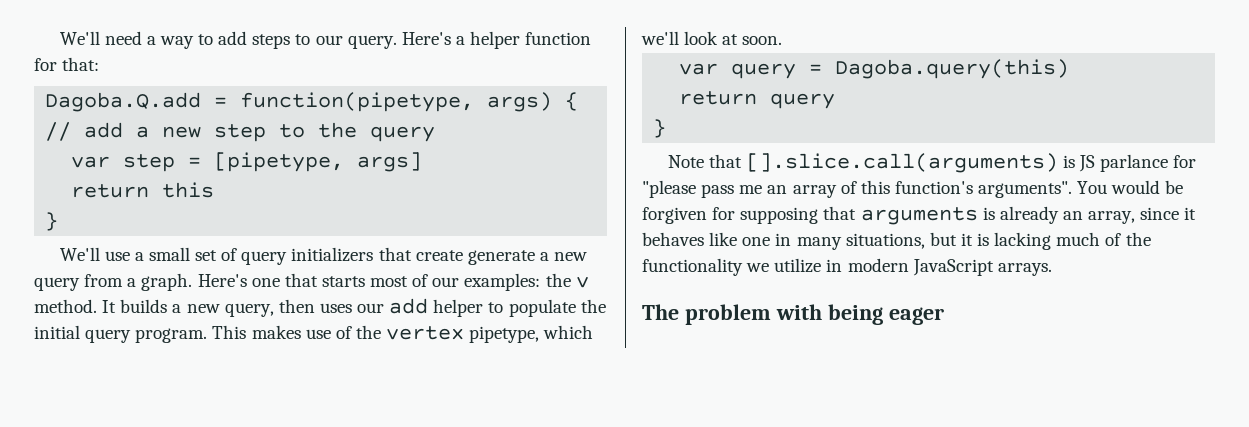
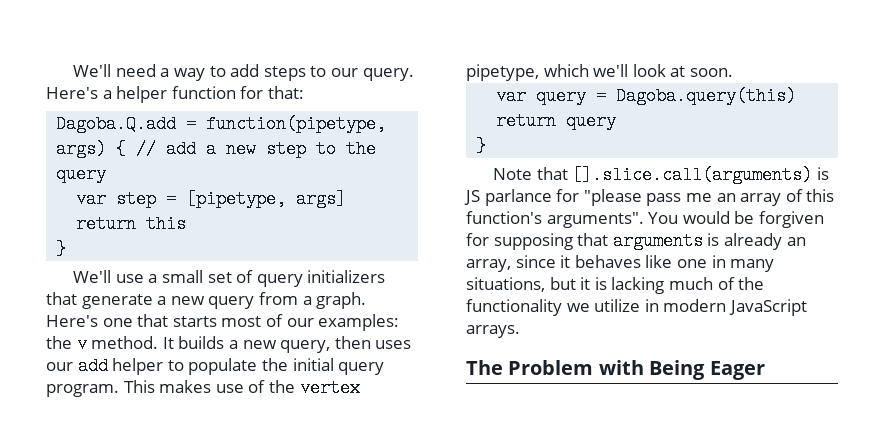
- We'll use a small set of query initializers that create generate a new query from a graph.
+ We'll use a small set of query initializers that generate a new query from a graph.
- The problem with being eager
+ The Problem with Being Eager

